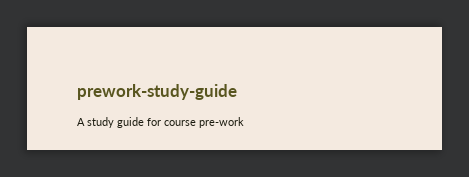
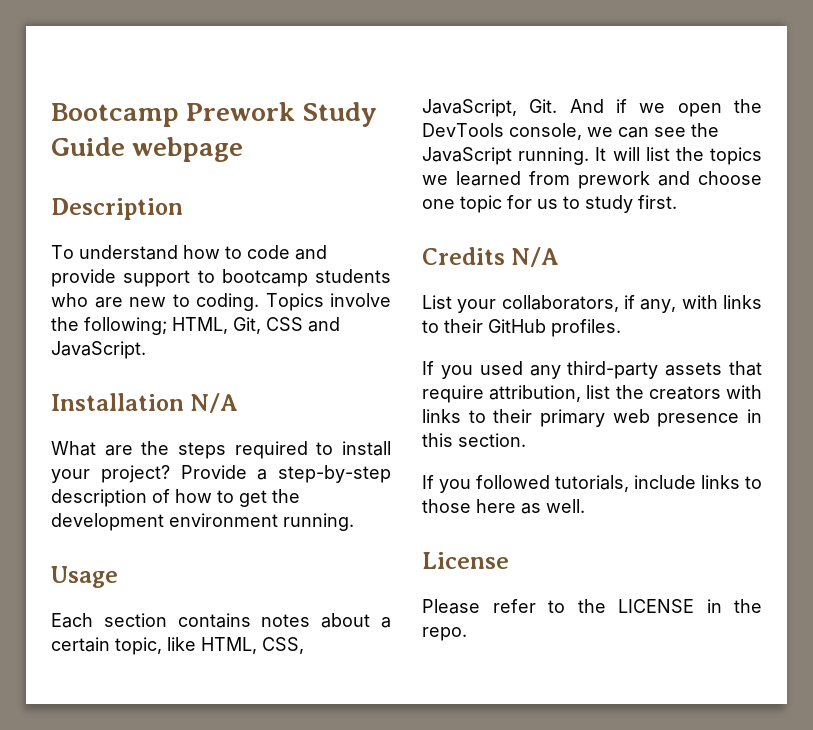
- prework-study-guide
- A study guide for course pre-work
+ Bootcamp Prework Study Guide webpage
+ Description
+ To understand how to code and provide support to bootcamp students who are new to coding. Topics involve the following; HTML, Git, CSS and JavaScript.
+ Installation N/A
+ What are the steps required to install your project? Provide a step-by-step description of how to get the development environment running.
+ Usage
+ Each section contains notes about a certain topic, like HTML, CSS, JavaScript, Git. And if we open the DevTools console, we can see the JavaScript running. It will list the topics we learned from prework and choose one topic for us to study first.
+ Credits N/A
+ List your collaborators, if any, with links to their GitHub profiles.
+ If you used any third-party assets that require attribution, list the creators with links to their primary web presence in this section.
+ If you followed tutorials, include links to those here as well.
+ License
+ Please refer to the LICENSE in the repo.

